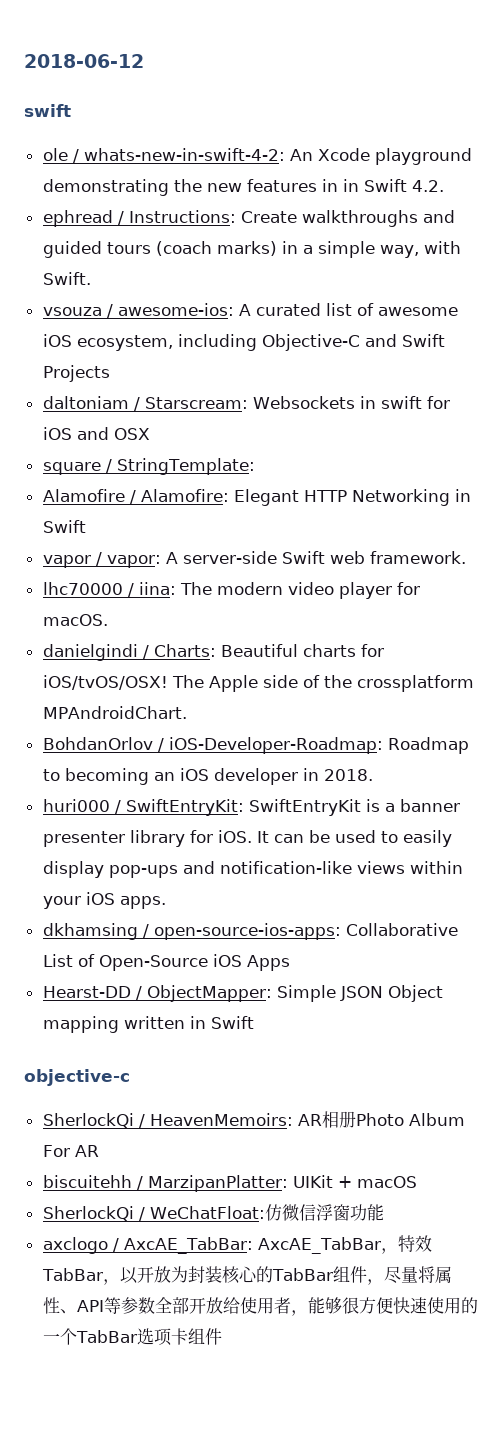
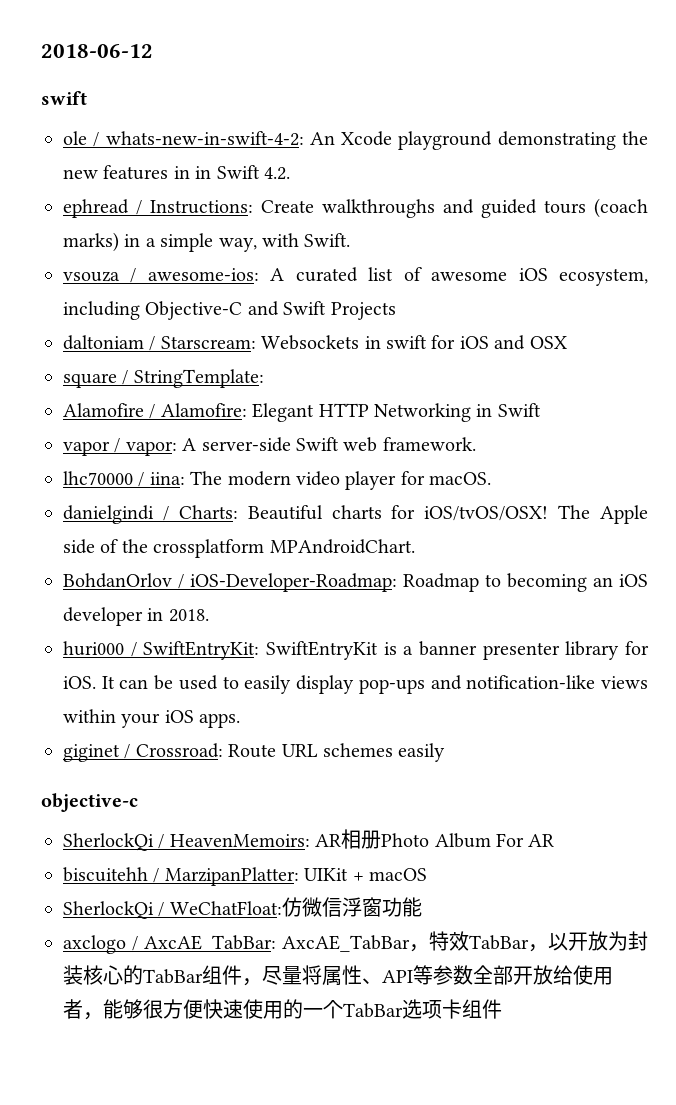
- dkhamsing / open-source-ios-apps: Collaborative List of Open-Source iOS Apps
- Hearst-DD / ObjectMapper: Simple JSON Object mapping written in Swift
+ giginet / Crossroad: Route URL schemes easily

